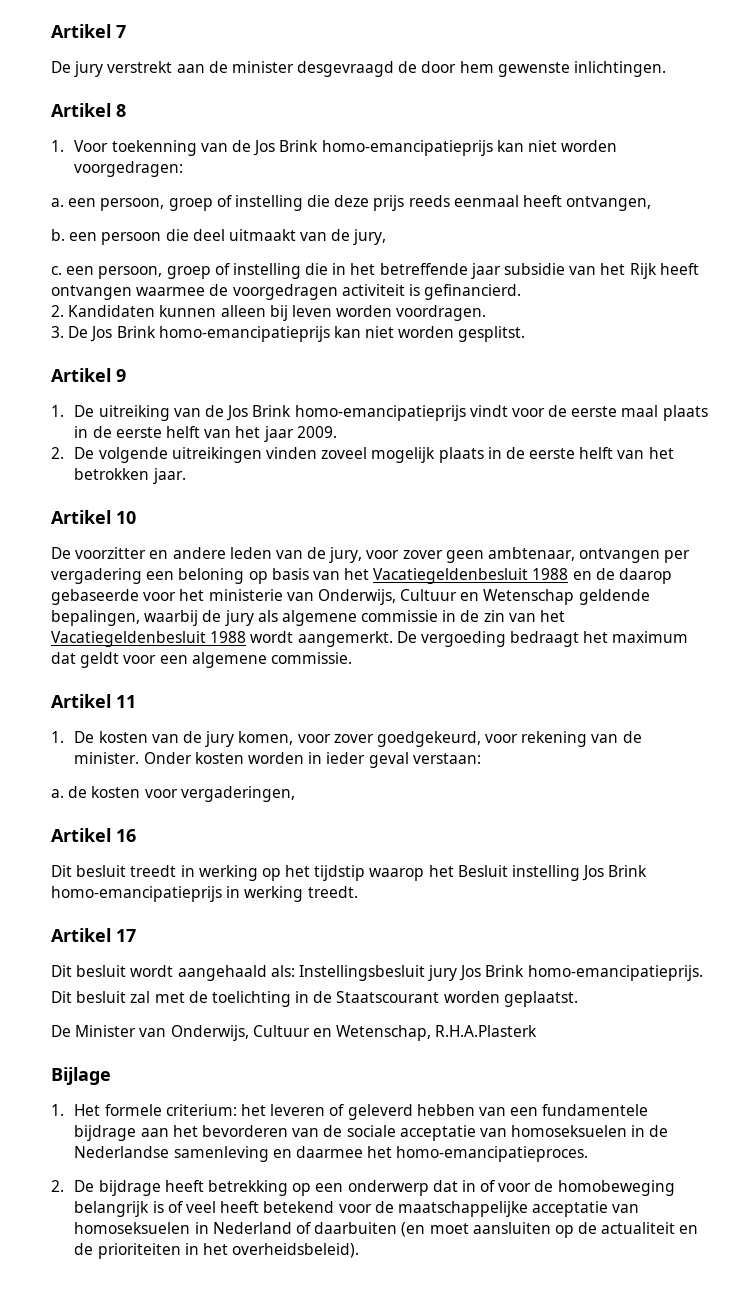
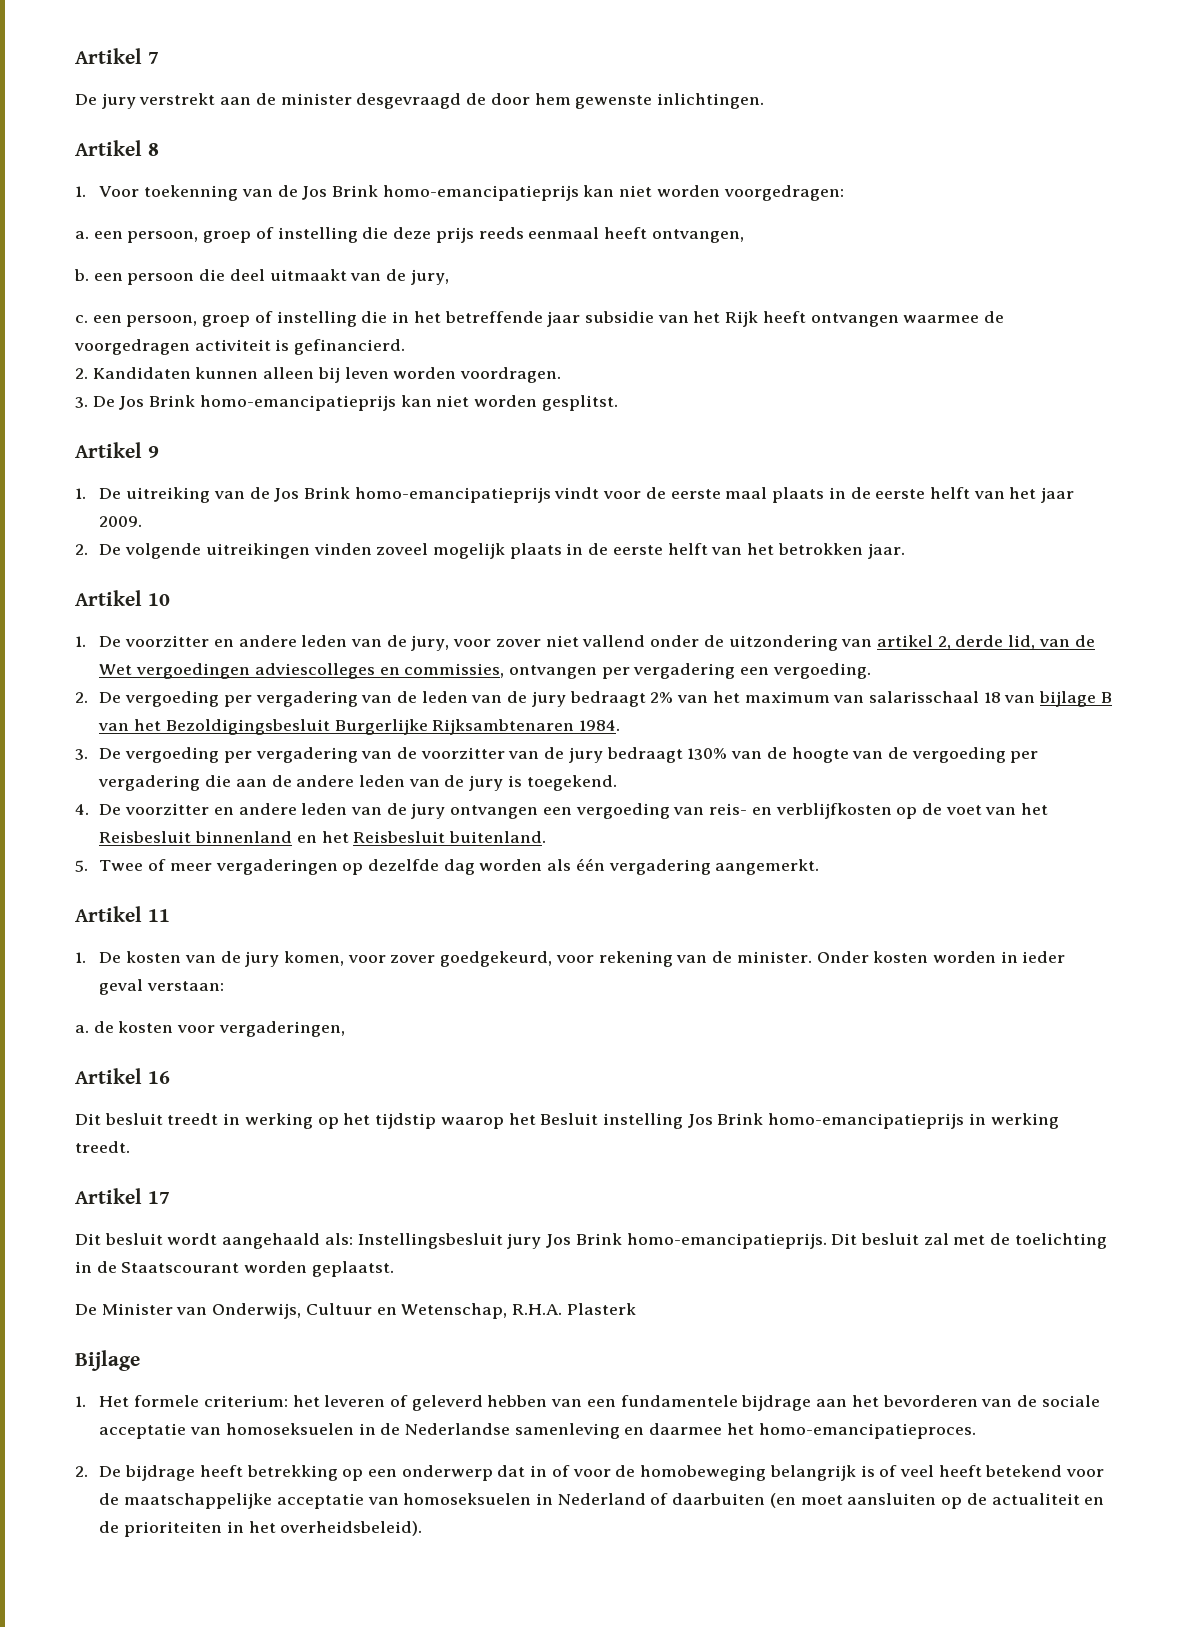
- De voorzitter en andere leden van de jury, voor zover geen ambtenaar, ontvangen per vergadering een beloning op basis van het Vacatiegeldenbesluit 1988 en de daarop gebaseerde voor het ministerie van Onderwijs, Cultuur en Wetenschap geldende bepalingen, waarbij de jury als algemene commissie in de zin van het Vacatiegeldenbesluit 1988 wordt aangemerkt. De vergoeding bedraagt het maximum dat geldt voor een algemene commissie.
+ 1. De voorzitter en andere leden van de jury, voor zover niet vallend onder de uitzondering van artikel 2, derde lid, van de Wet vergoedingen adviescolleges en commissies, ontvangen per vergadering een vergoeding.
+ 2. De vergoeding per vergadering van de leden van de jury bedraagt 2% van het maximum van salarisschaal 18 van bijlage B van het Bezoldigingsbesluit Burgerlijke Rijksambtenaren 1984.
+ 3. De vergoeding per vergadering van de voorzitter van de jury bedraagt 130% van de hoogte van de vergoeding per vergadering die aan de andere leden van de jury is toegekend.
+ 4. De voorzitter en andere leden van de jury ontvangen een vergoeding van reis- en verblijfkosten op de voet van het Reisbesluit binnenland en het Reisbesluit buitenland.
+ 5. Twee of meer vergaderingen op dezelfde dag worden als één vergadering aangemerkt.
- Dit besluit wordt aangehaald als: Instellingsbesluit jury Jos Brink homo-emancipatieprijs.
- Dit besluit zal met de toelichting in de Staatscourant worden geplaatst.
+ Dit besluit wordt aangehaald als: Instellingsbesluit jury Jos Brink homo-emancipatieprijs. Dit besluit zal met de toelichting in de Staatscourant worden geplaatst.
- De Minister van Onderwijs, Cultuur en Wetenschap, R.H.A.Plasterk
+ De Minister van Onderwijs, Cultuur en Wetenschap, R.H.A. Plasterk

